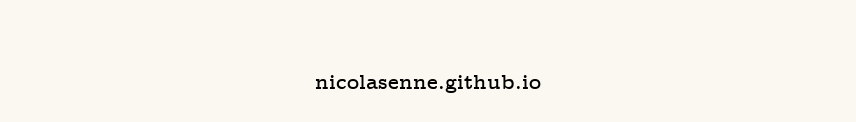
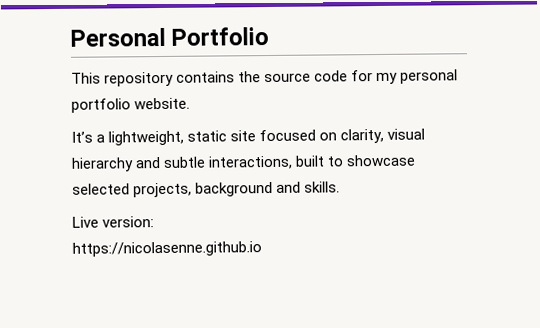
- nicolasenne.github.io
+ Personal Portfolio
+ This repository contains the source code for my personal portfolio website.
+ It’s a lightweight, static site focused on clarity, visual hierarchy and subtle interactions, built to showcase selected projects, background and skills.
+ Live version:
+ https://nicolasenne.github.io

